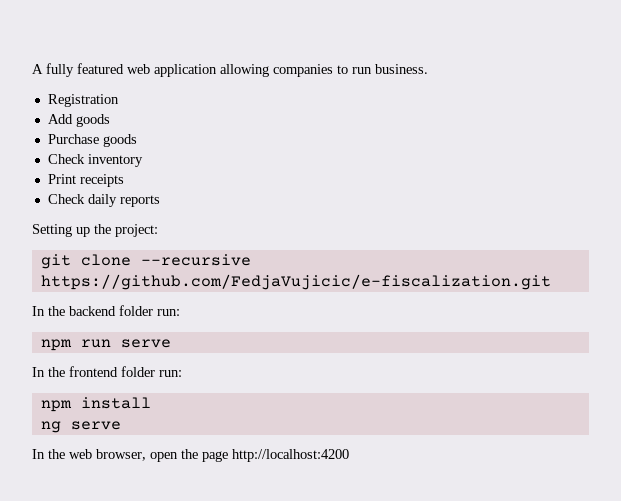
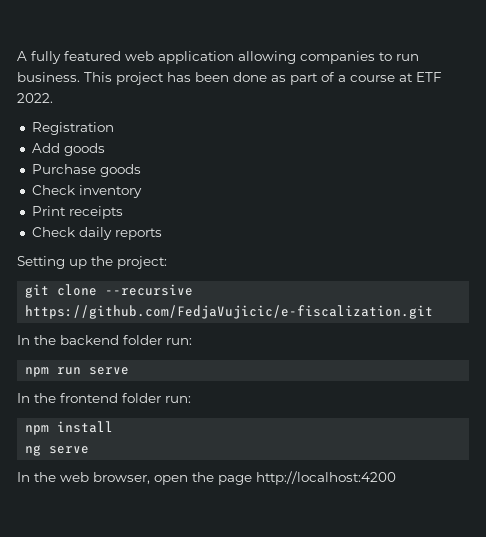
+ This project has been done as part of a course at ETF 2022.

